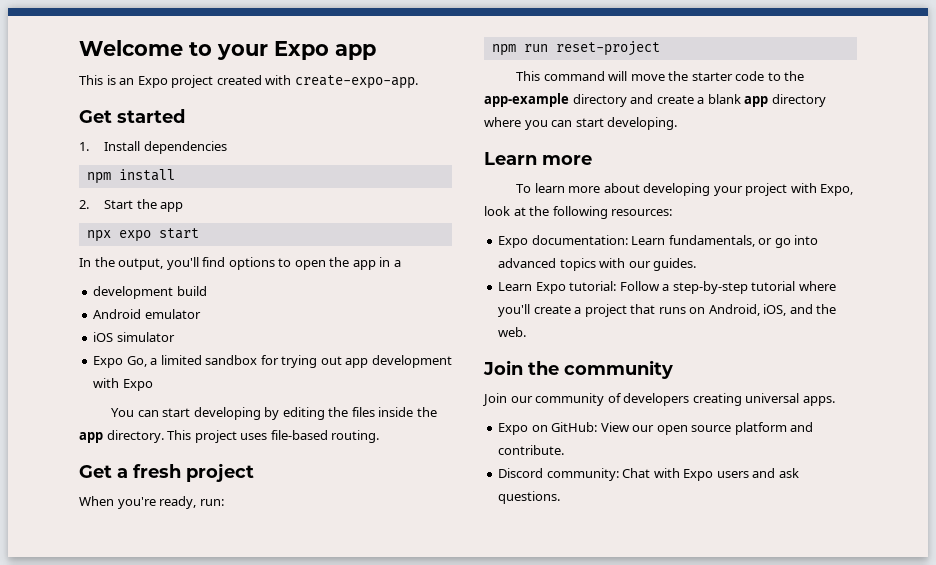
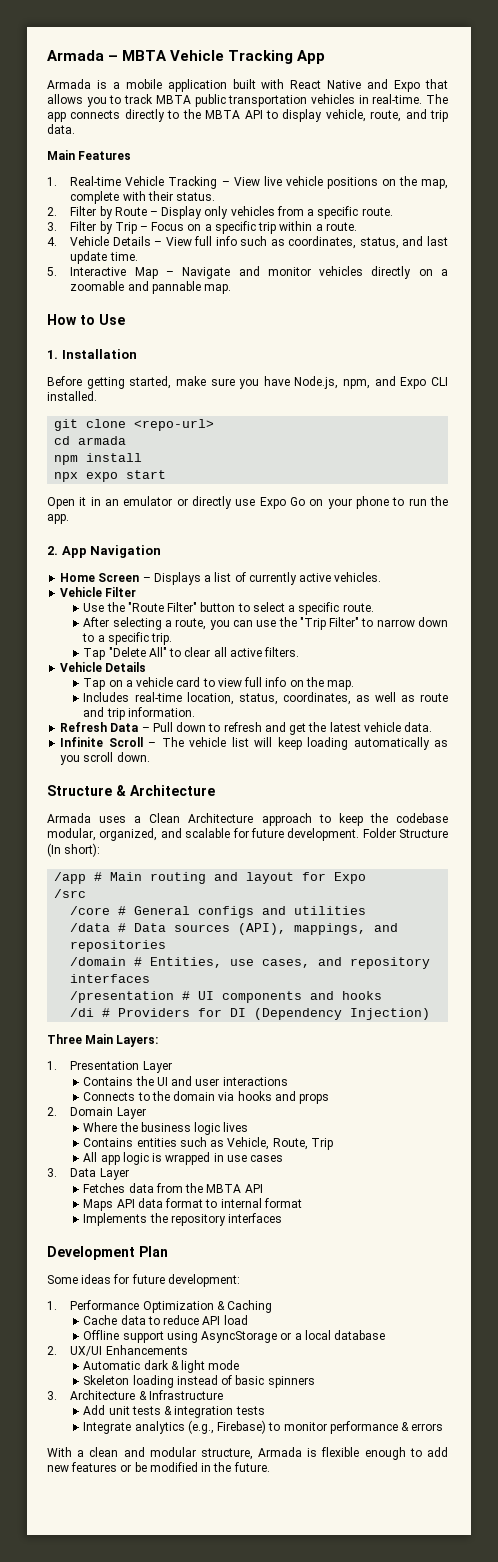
- Welcome to your Expo app
- This is an Expo project created with create-expo-app.
- Get started
- 1. Install dependencies
+ Armada – MBTA Vehicle Tracking App
+ Armada is a mobile application built with React Native and Expo that allows you to track MBTA public transportation vehicles in real-time. The app connects directly to the MBTA API to display vehicle, route, and trip data.
+ Main Features
+ 1. Real-time Vehicle Tracking – View live vehicle positions on the map, complete with their status.
+ 2. Filter by Route – Display only vehicles from a specific route.
+ 3. Filter by Trip – Focus on a specific trip within a route.
+ 4. Vehicle Details – View full info such as coordinates, status, and last update time.
+ 5. Interactive Map – Navigate and monitor vehicles directly on a zoomable and pannable map.
+ How to Use
+ 1. Installation
+ Before getting started, make sure you have Node.js, npm, and Expo CLI installed.
+ git clone <repo-url>
+ cd armada
  npm install
- 2. Start the app
  npx expo start
- In the output, you'll find options to open the app in a
- development build
- Android emulator
- iOS simulator
- Expo Go, a limited sandbox for trying out app development with Expo
- You can start developing by editing the files inside the app directory. This project uses file-based routing.
- Get a fresh project
- When you're ready, run:
- npm run reset-project
- This command will move the starter code to the app-example directory and create a blank app directory where you can start developing.
- Learn more
- To learn more about developing your project with Expo, look at the following resources:
- Expo documentation: Learn fundamentals, or go into advanced topics with our guides.
- Learn Expo tutorial: Follow a step-by-step tutorial where you'll create a project that runs on Android, iOS, and the web.
- Join the community
- Join our community of developers creating universal apps.
- Expo on GitHub: View our open source platform and contribute.
- Discord community: Chat with Expo users and ask questions.
+ Open it in an emulator or directly use Expo Go on your phone to run the app.
+ 2. App Navigation
+ Home Screen – Displays a list of currently active vehicles.
+ Vehicle Filter
+ Use the "Route Filter" button to select a specific route.
+ After selecting a route, you can use the "Trip Filter" to narrow down to a specific trip.
+ Tap "Delete All" to clear all active filters.
+ Vehicle Details
+ Tap on a vehicle card to view full info on the map.
+ Includes real-time location, status, coordinates, as well as route and trip information.
+ Refresh Data – Pull down to refresh and get the latest vehicle data.
+ Infinite Scroll – The vehicle list will keep loading automatically as you scroll down.
+ Structure & Architecture
+ Armada uses a Clean Architecture approach to keep the codebase modular, organized, and scalable for future development. Folder Structure (In short):
+ /app # Main routing and layout for Expo
+ /src
+ /core # General configs and utilities
+ /data # Data sources (API), mappings, and repositories
+ /domain # Entities, use cases, and repository interfaces
+ /presentation # UI components and hooks
+ /di # Providers for DI (Dependency Injection)
+ Three Main Layers:
+ 1. Presentation Layer
+ Contains the UI and user interactions
+ Connects to the domain via hooks and props
+ 2. Domain Layer
+ Where the business logic lives
+ Contains entities such as Vehicle, Route, Trip
+ All app logic is wrapped in use cases
+ 3. Data Layer
+ Fetches data from the MBTA API
+ Maps API data format to internal format
+ Implements the repository interfaces
+ Development Plan
+ Some ideas for future development:
+ 1. Performance Optimization & Caching
+ Cache data to reduce API load
+ Offline support using AsyncStorage or a local database
+ 2. UX/UI Enhancements
+ Automatic dark & light mode
+ Skeleton loading instead of basic spinners
+ 3. Architecture & Infrastructure
+ Add unit tests & integration tests
+ Integrate analytics (e.g., Firebase) to monitor performance & errors
+ With a clean and modular structure, Armada is flexible enough to add new features or be modified in the future.

